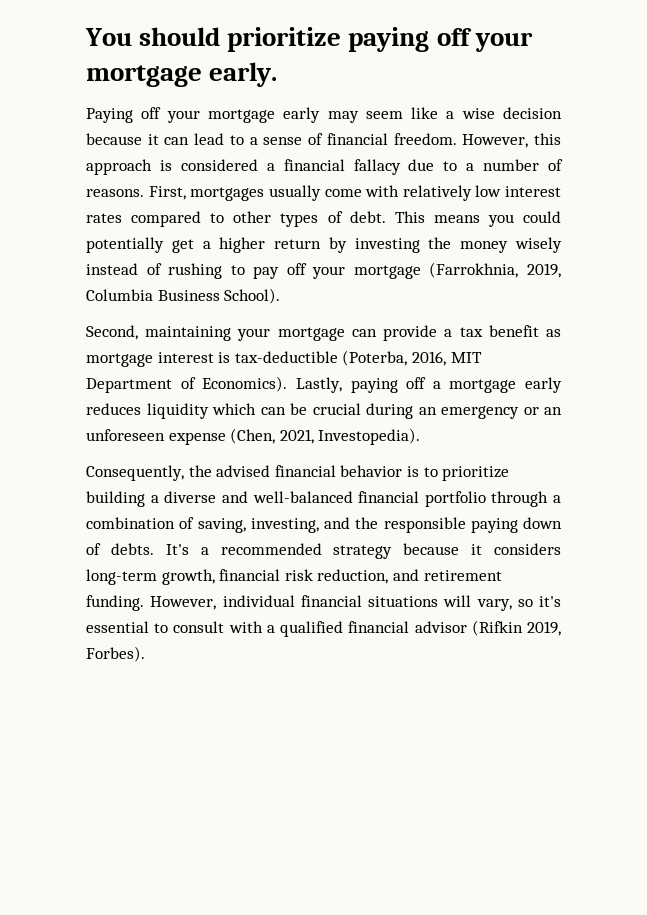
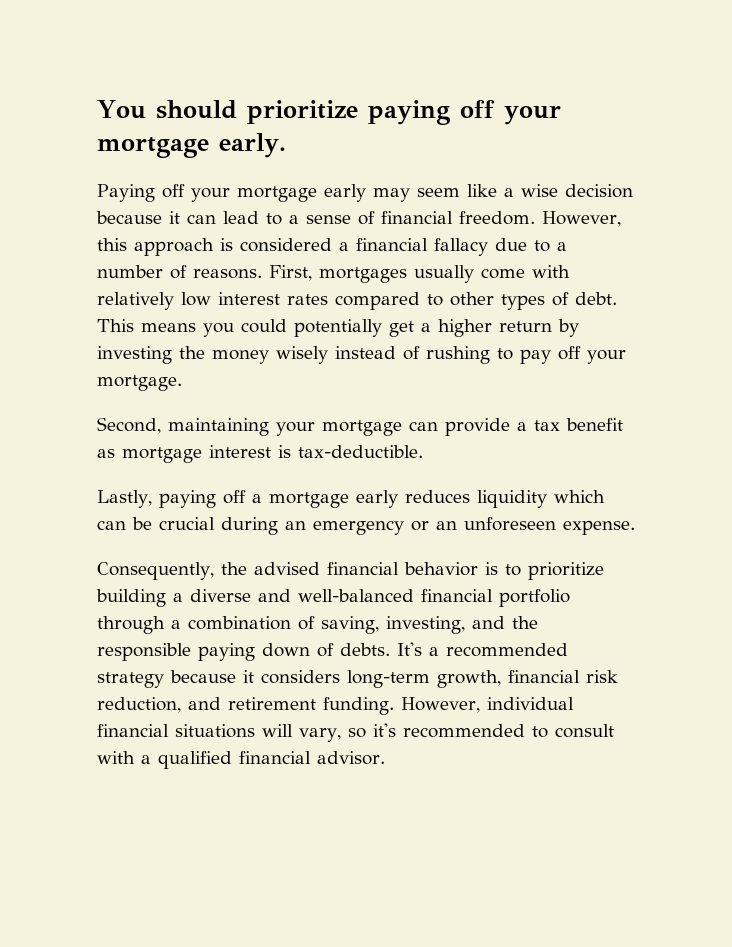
- This means you could potentially get a higher return by investing the money wisely instead of rushing to pay off your mortgage (Farrokhnia, 2019, Columbia Business School).
+ This means you could potentially get a higher return by investing the money wisely instead of rushing to pay off your mortgage.
- Second, maintaining your mortgage can provide a tax benefit as mortgage interest is tax-deductible (Poterba, 2016, MIT Department of Economics). Lastly, paying off a mortgage early reduces liquidity which can be crucial during an emergency or an unforeseen expense (Chen, 2021, Investopedia).
+ Second, maintaining your mortgage can provide a tax benefit as mortgage interest is tax-deductible.
+ Lastly, paying off a mortgage early reduces liquidity which can be crucial during an emergency or an unforeseen expense.
- However, individual financial situations will vary, so it's essential to consult with a qualified financial advisor (Rifkin 2019, Forbes).
+ However, individual financial situations will vary, so it's recommended to consult with a qualified financial advisor.

